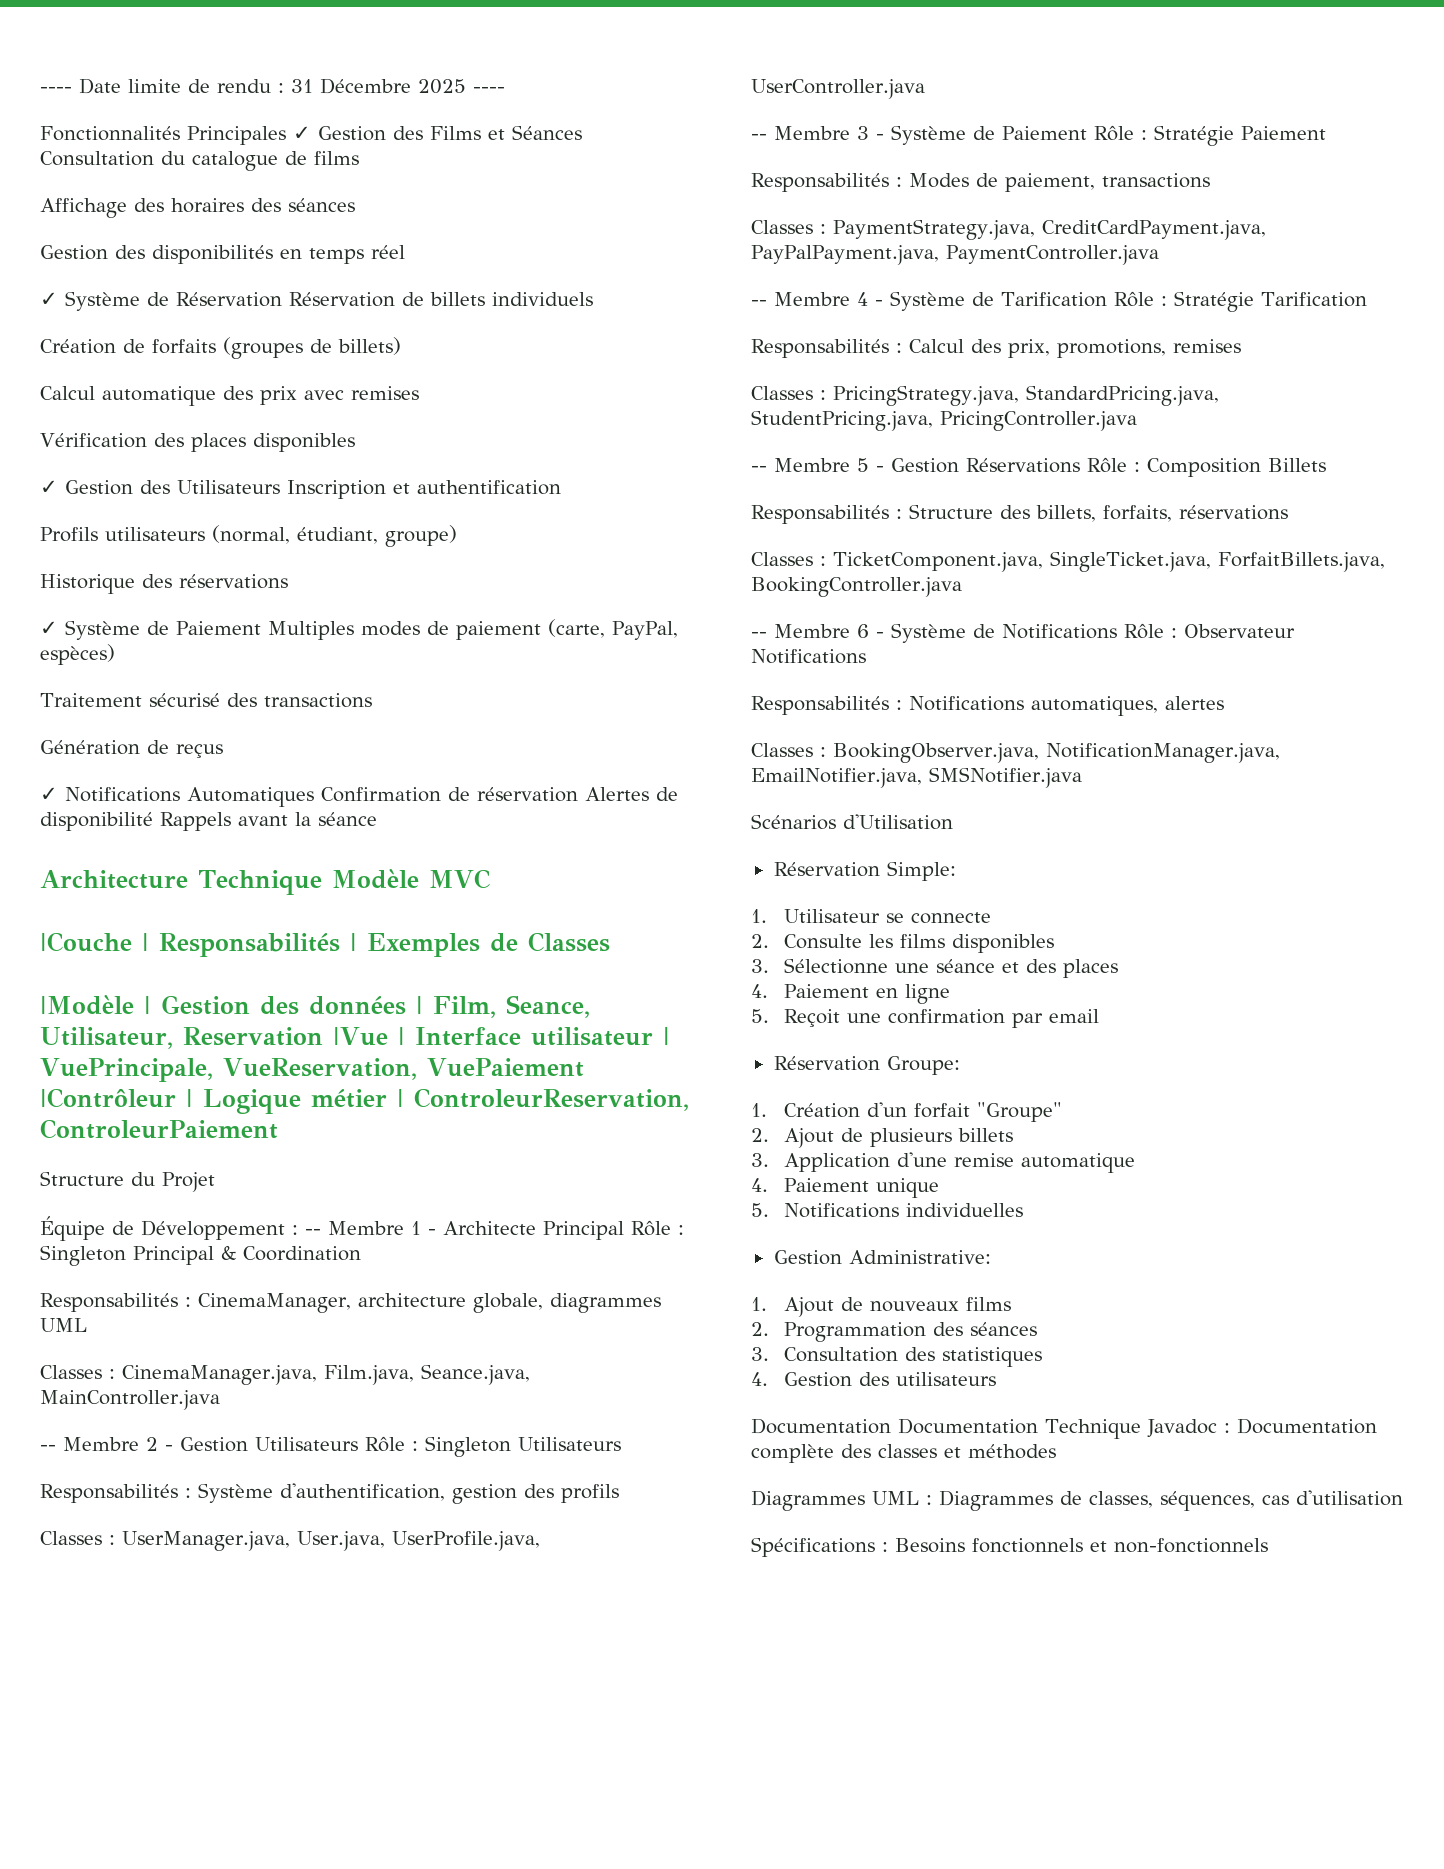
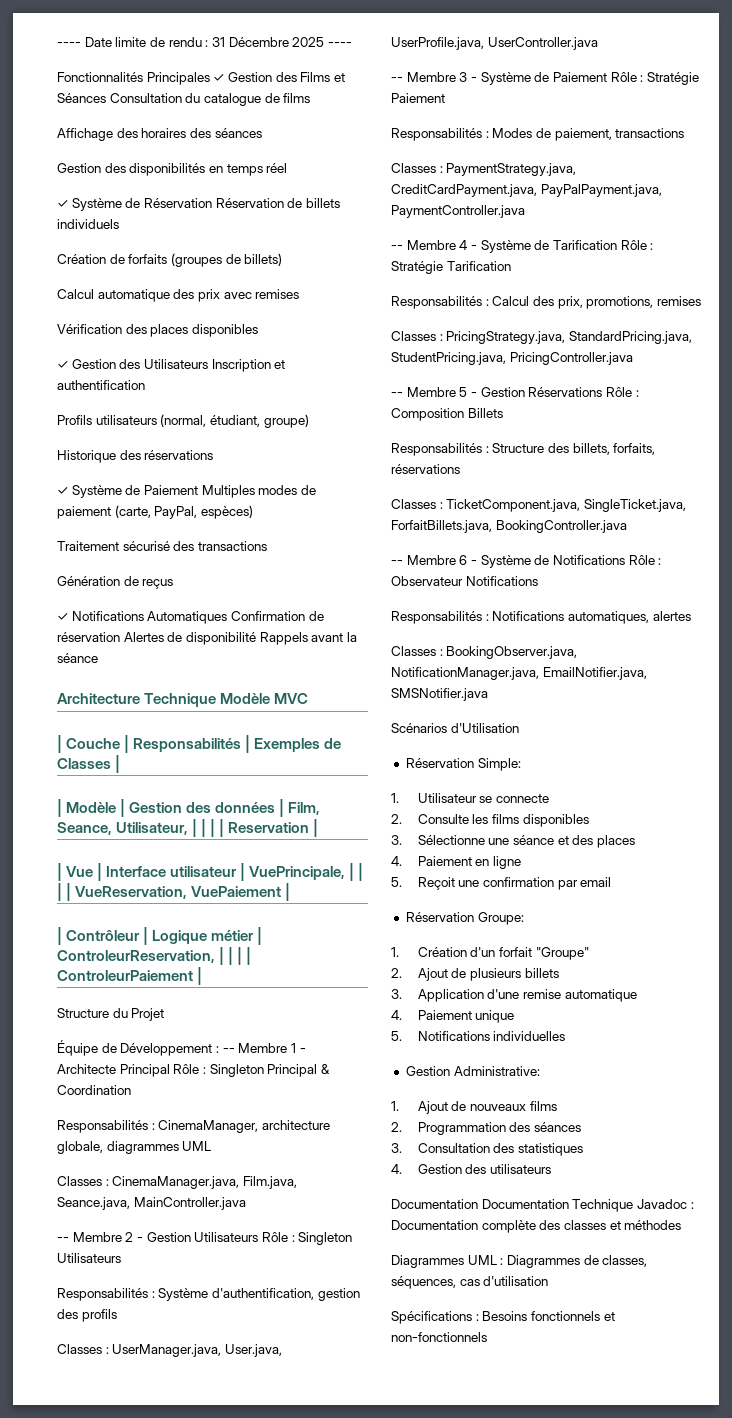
- |Couche | Responsabilités | Exemples de Classes
- |Modèle | Gestion des données | Film, Seance, Utilisateur, Reservation |Vue | Interface utilisateur | VuePrincipale, VueReservation, VuePaiement |Contrôleur | Logique métier | ControleurReservation, ControleurPaiement
+ | Couche | Responsabilités | Exemples de Classes |
+ | Modèle | Gestion des données | Film, Seance, Utilisateur, | | | | Reservation |
+ | Vue | Interface utilisateur | VuePrincipale, | | | | VueReservation, VuePaiement |
+ | Contrôleur | Logique métier | ControleurReservation, | | | | ControleurPaiement |

